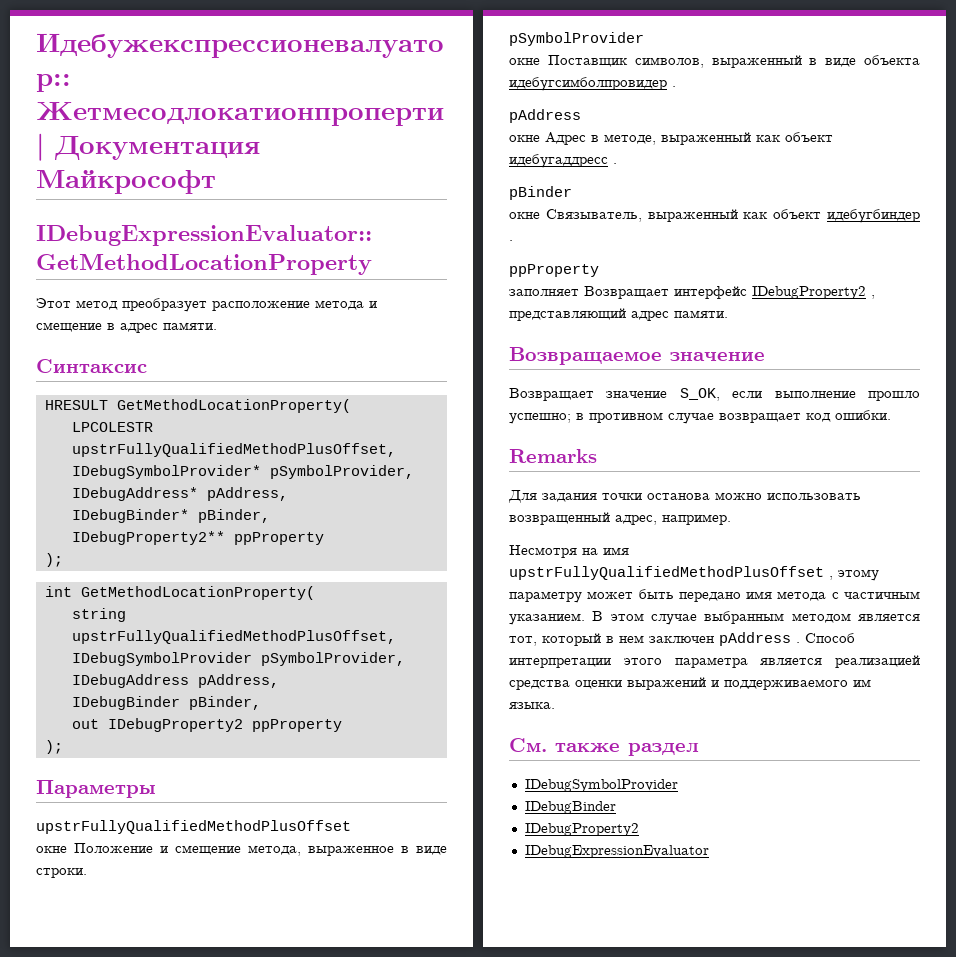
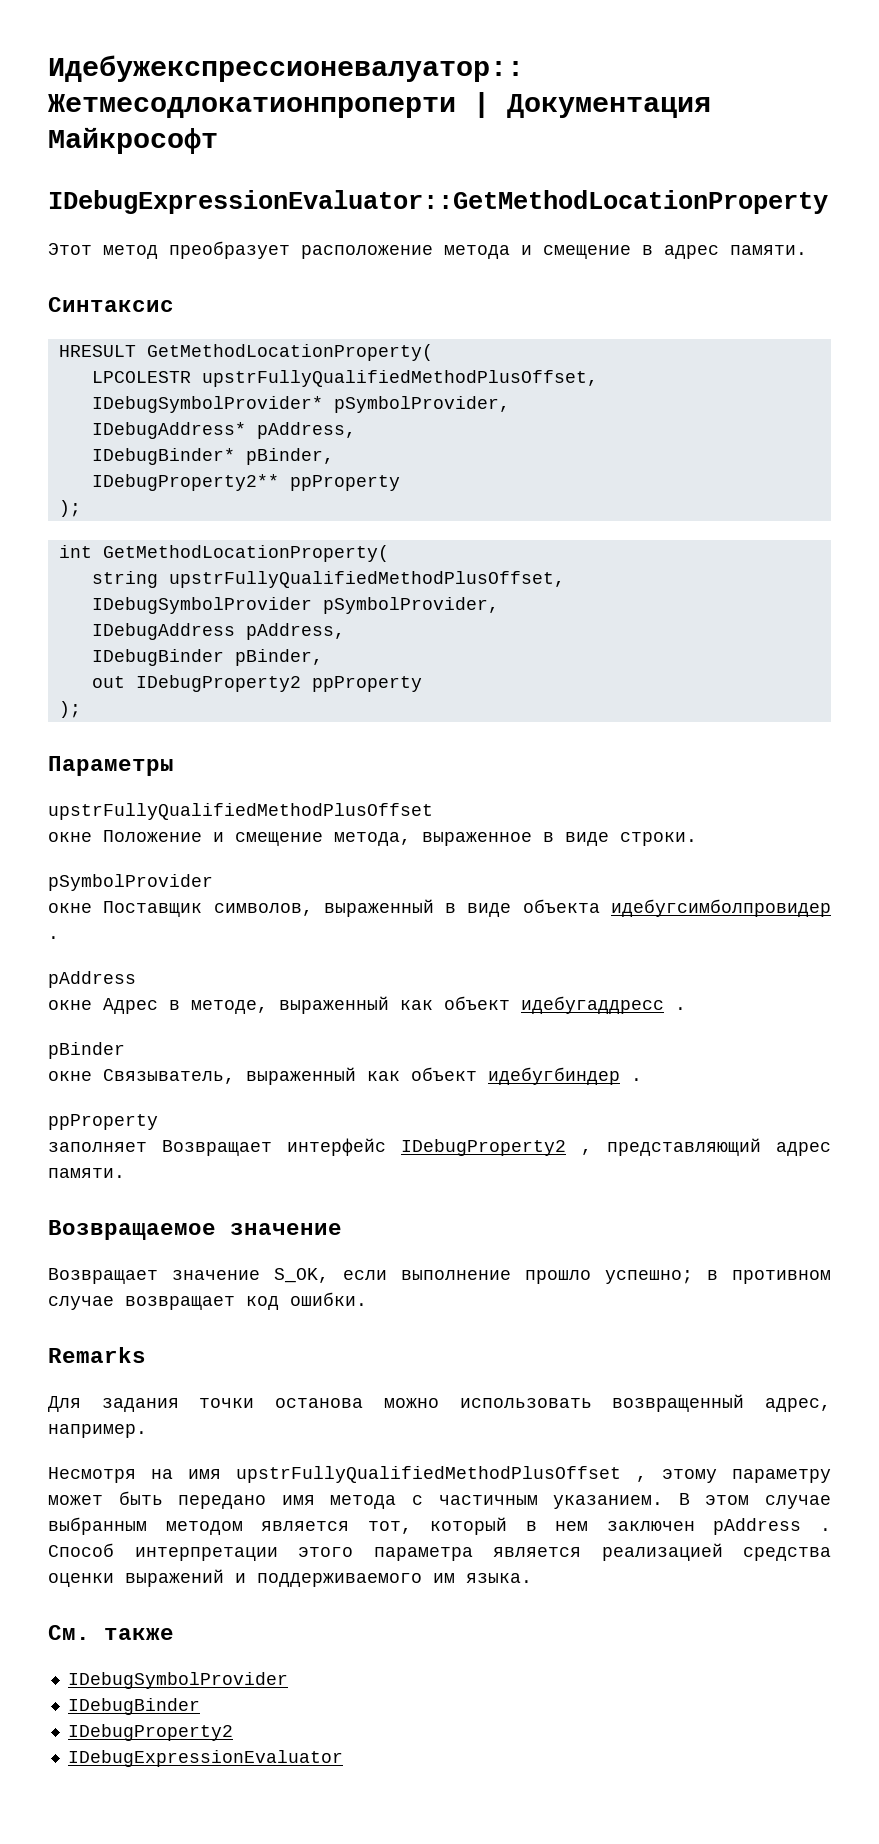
- См. также раздел
+ См. также

